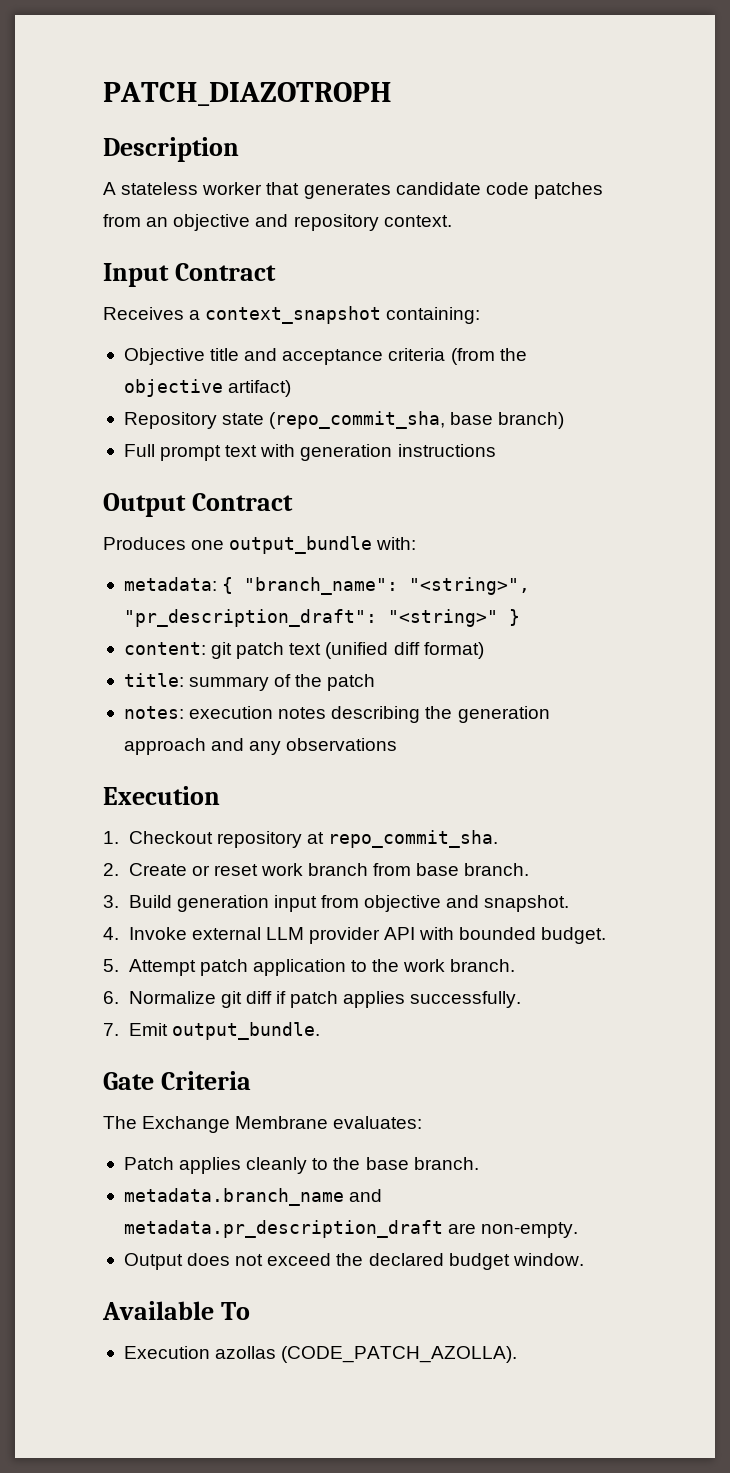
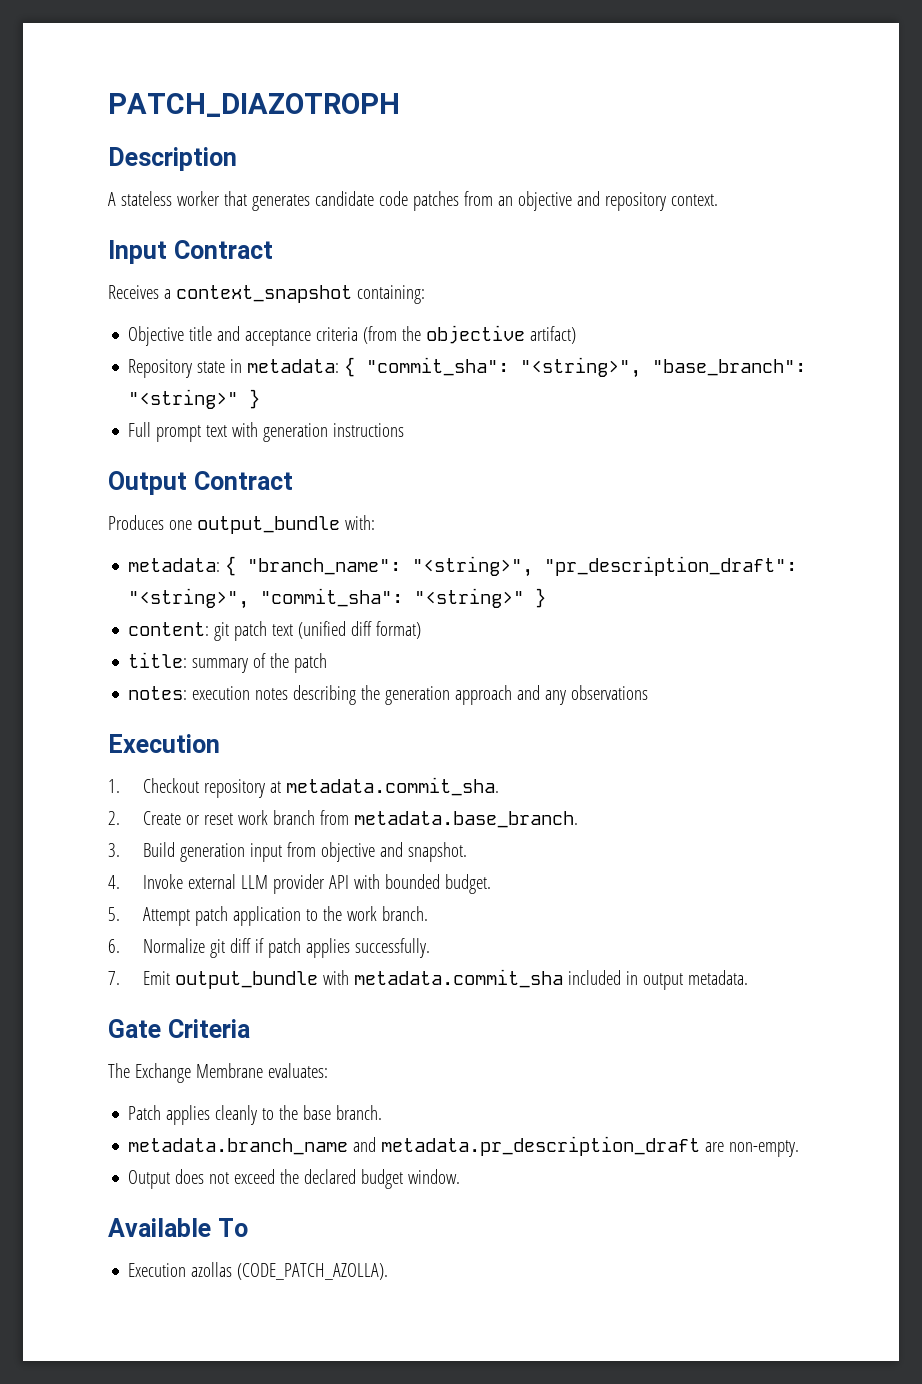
- Repository state (repo_commit_sha, base branch)
+ Repository state in metadata: { "commit_sha": "<string>", "base_branch": "<string>" }
- metadata: { "branch_name": "<string>", "pr_description_draft": "<string>" }
+ metadata: { "branch_name": "<string>", "pr_description_draft": "<string>", "commit_sha": "<string>" }
- 1. Checkout repository at repo_commit_sha.
+ 1. Checkout repository at metadata.commit_sha.
- 2. Create or reset work branch from base branch.
+ 2. Create or reset work branch from metadata.base_branch.
- 7. Emit output_bundle.
+ 7. Emit output_bundle with metadata.commit_sha included in output metadata.

